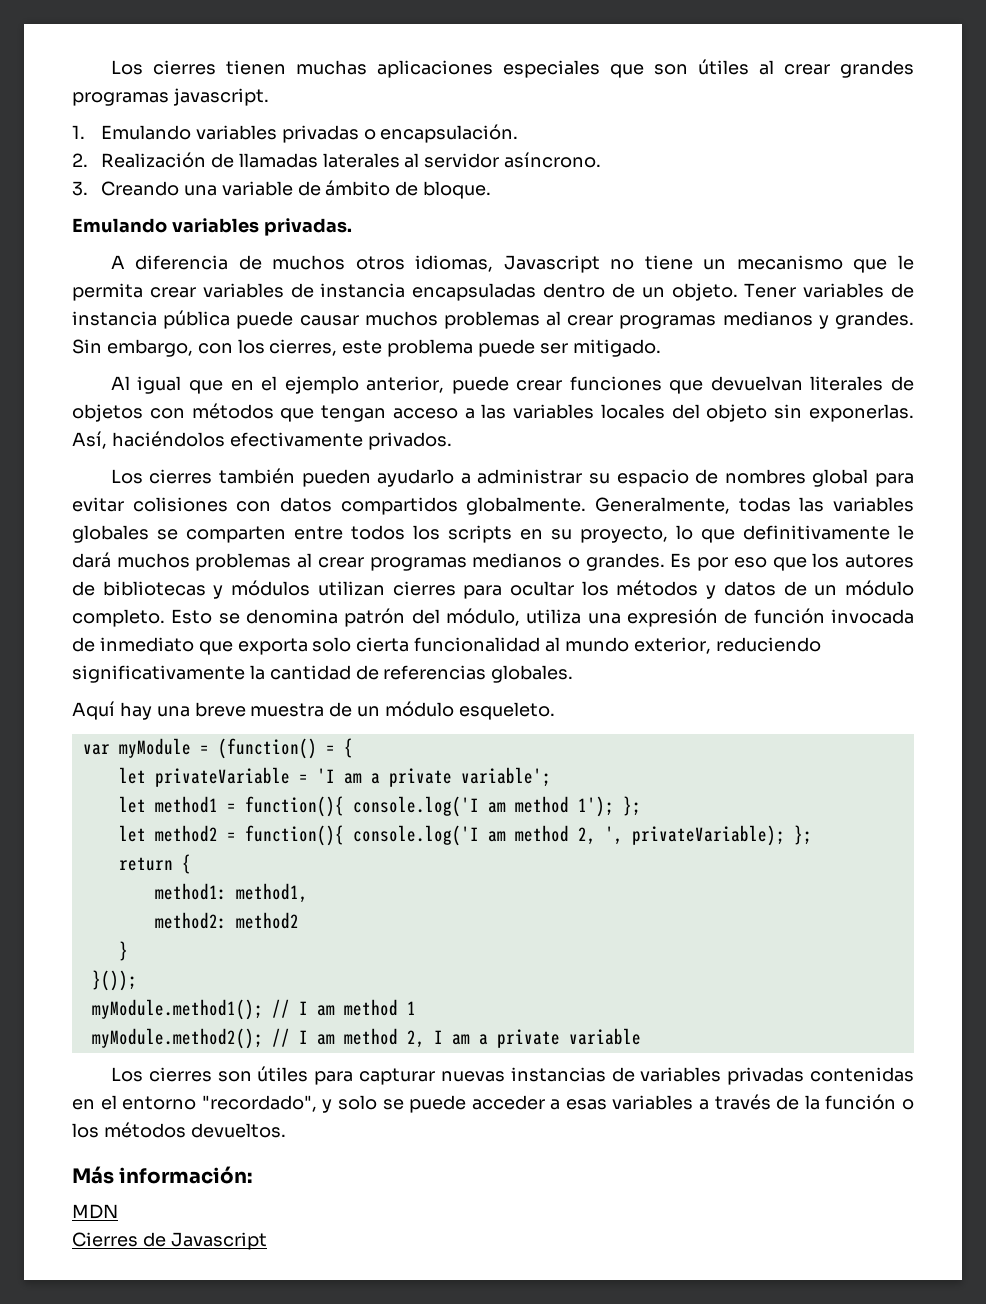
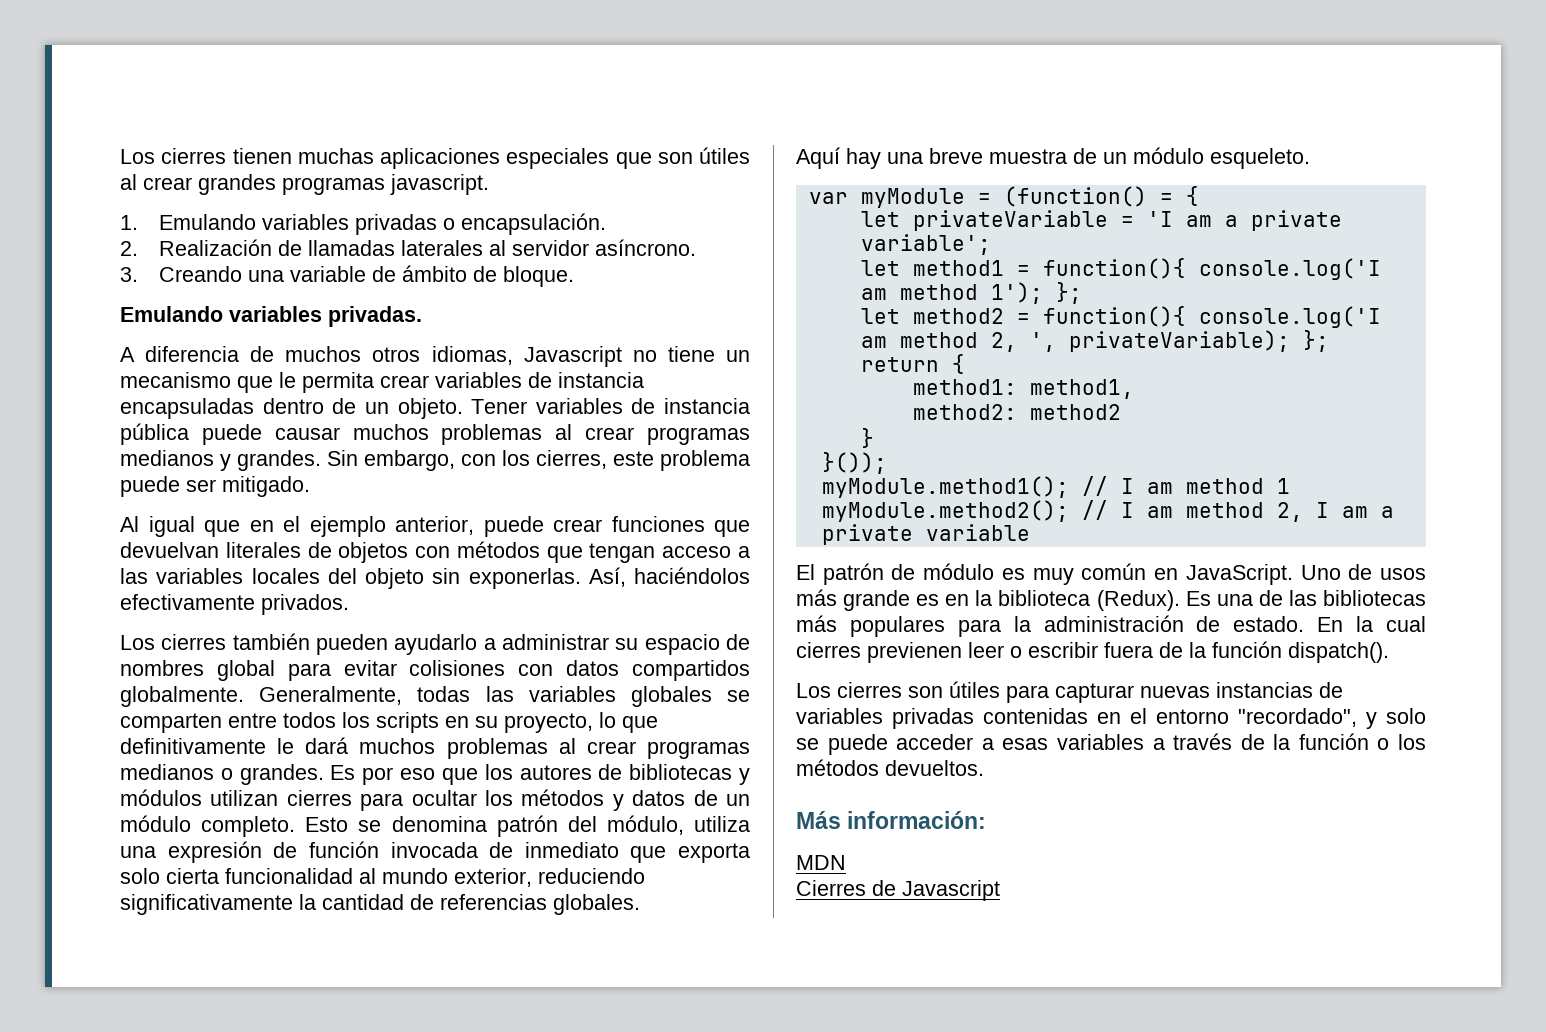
+ El patrón de módulo es muy común en JavaScript. Uno de usos más grande es en la biblioteca (Redux). Es una de las bibliotecas más populares para la administración de estado. En la cual cierres previenen leer o escribir fuera de la función dispatch().

